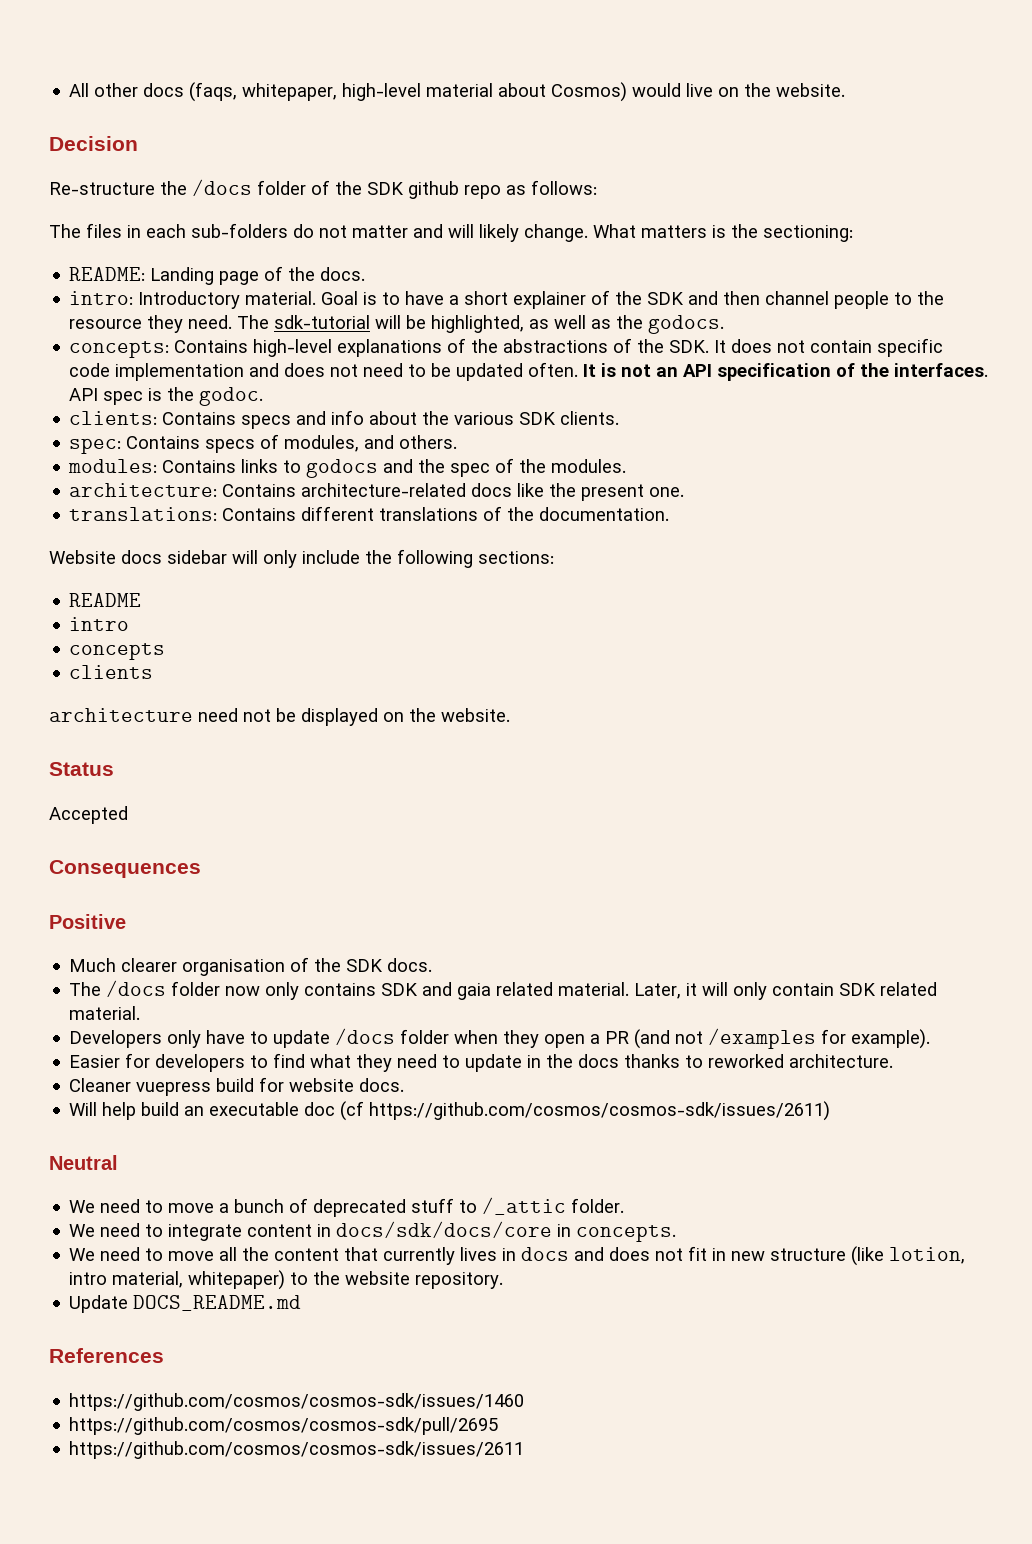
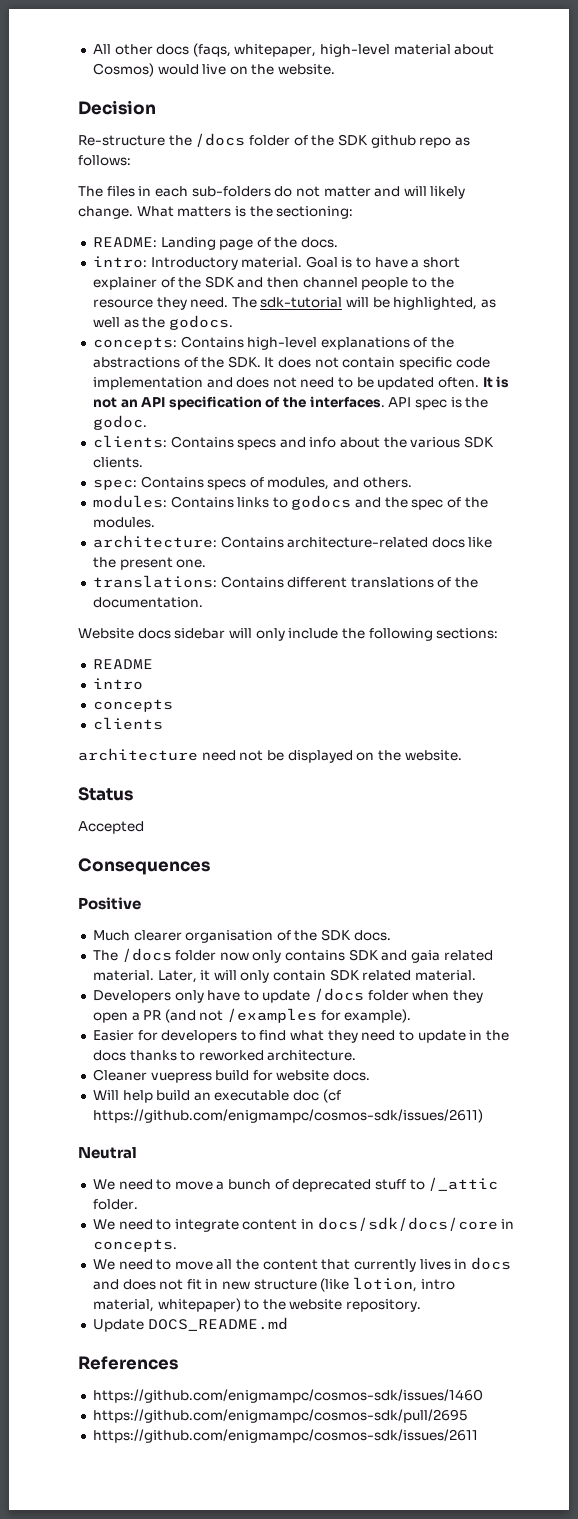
- Will help build an executable doc (cf https://github.com/cosmos/cosmos-sdk/issues/2611)
+ Will help build an executable doc (cf https://github.com/enigmampc/cosmos-sdk/issues/2611)
- https://github.com/cosmos/cosmos-sdk/issues/1460
- https://github.com/cosmos/cosmos-sdk/pull/2695
- https://github.com/cosmos/cosmos-sdk/issues/2611
+ https://github.com/enigmampc/cosmos-sdk/issues/1460
+ https://github.com/enigmampc/cosmos-sdk/pull/2695
+ https://github.com/enigmampc/cosmos-sdk/issues/2611

